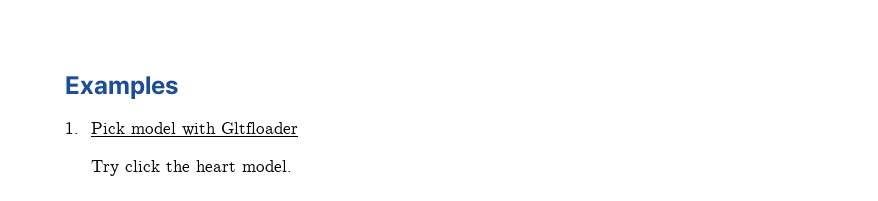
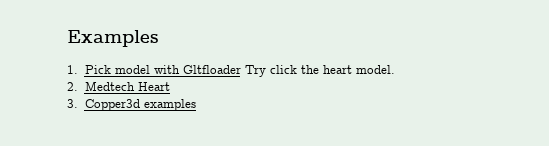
- 1. Pick model with Gltfloader
- Try click the heart model.
+ 1. Pick model with Gltfloader Try click the heart model.
+ 2. Medtech Heart
+ 3. Copper3d examples

